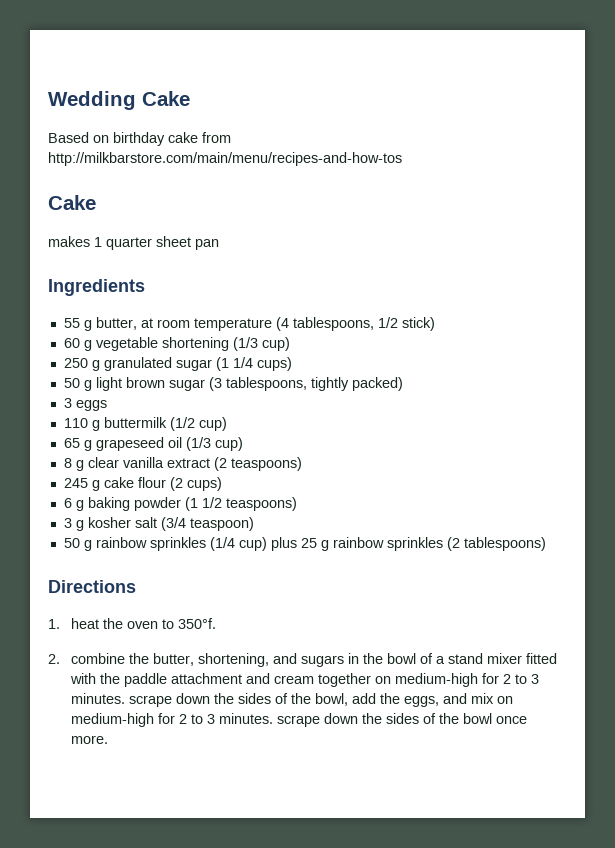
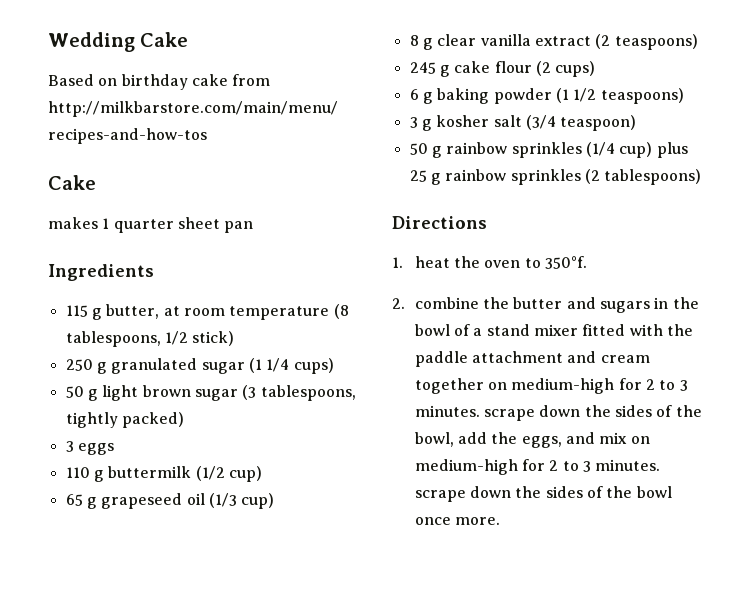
- 55 g butter, at room temperature (4 tablespoons, 1/2 stick)
+ 115 g butter, at room temperature (8 tablespoons, 1/2 stick)
- 60 g vegetable shortening (1/3 cup)
- 2. combine the butter, shortening, and sugars in the bowl of a stand mixer fitted with the paddle attachment and cream together on medium-high for 2 to 3 minutes. scrape down the sides of the bowl, add the eggs, and mix on medium-high for 2 to 3 minutes. scrape down the sides of the bowl once more.
+ 2. combine the butter and sugars in the bowl of a stand mixer fitted with the paddle attachment and cream together on medium-high for 2 to 3 minutes. scrape down the sides of the bowl, add the eggs, and mix on medium-high for 2 to 3 minutes. scrape down the sides of the bowl once more.

